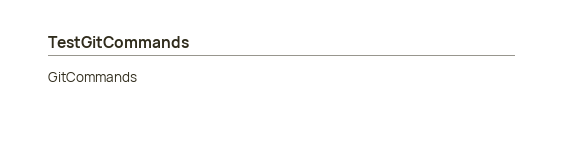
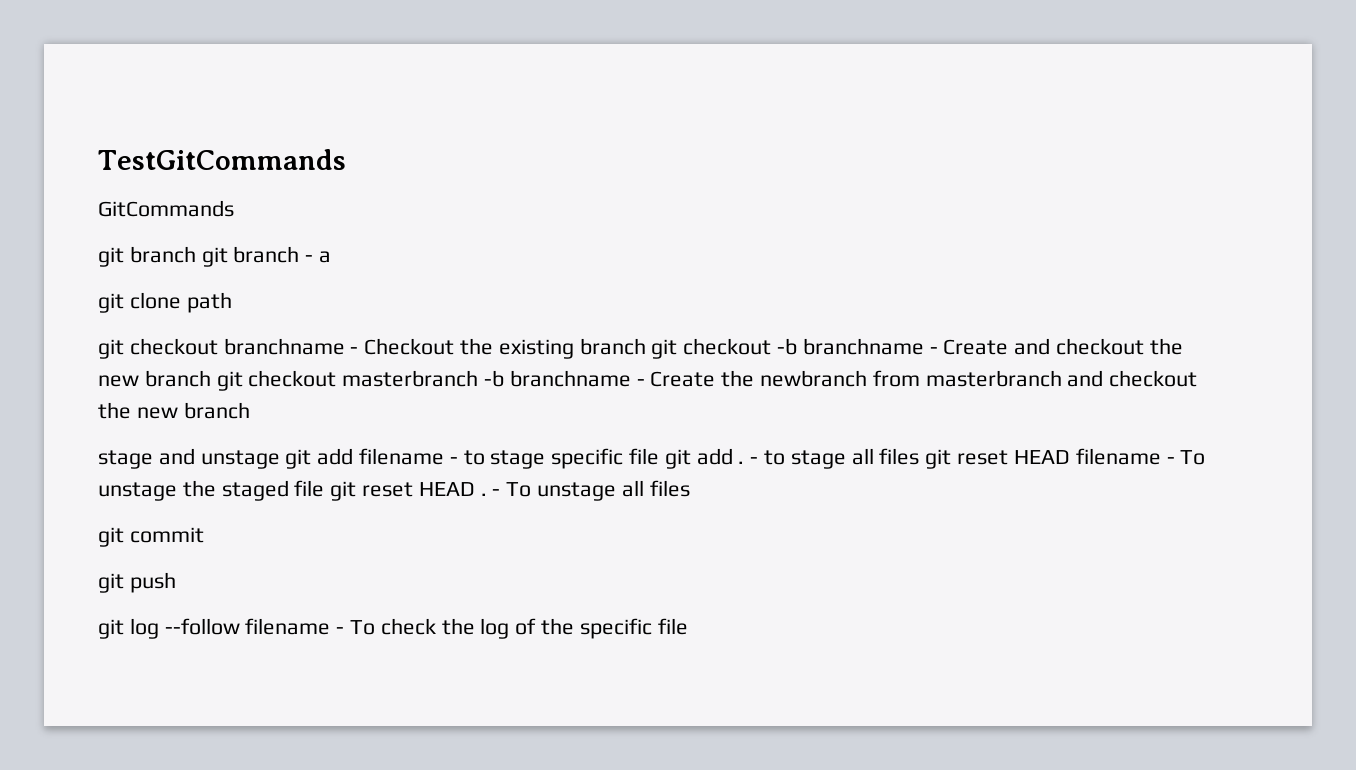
+ git branch git branch - a
+ git clone path
+ git checkout branchname - Checkout the existing branch git checkout -b branchname - Create and checkout the new branch git checkout masterbranch -b branchname - Create the newbranch from masterbranch and checkout the new branch
+ stage and unstage git add filename - to stage specific file git add . - to stage all files git reset HEAD filename - To unstage the staged file git reset HEAD . - To unstage all files
+ git commit
+ git push
+ git log --follow filename - To check the log of the specific file

